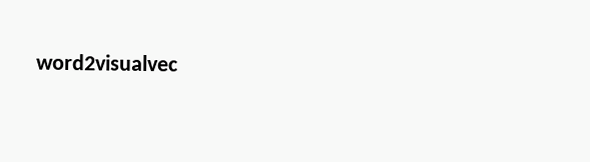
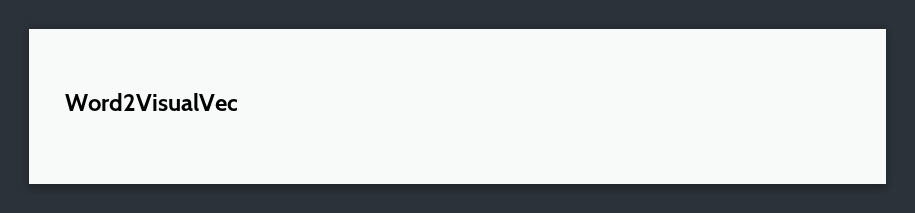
- word2visualvec
+ Word2VisualVec

